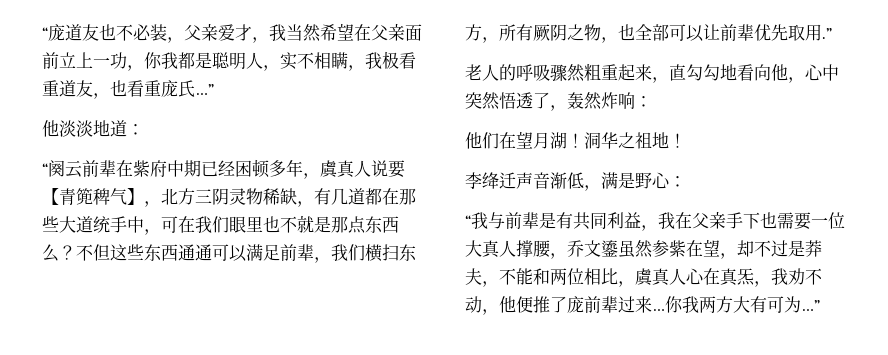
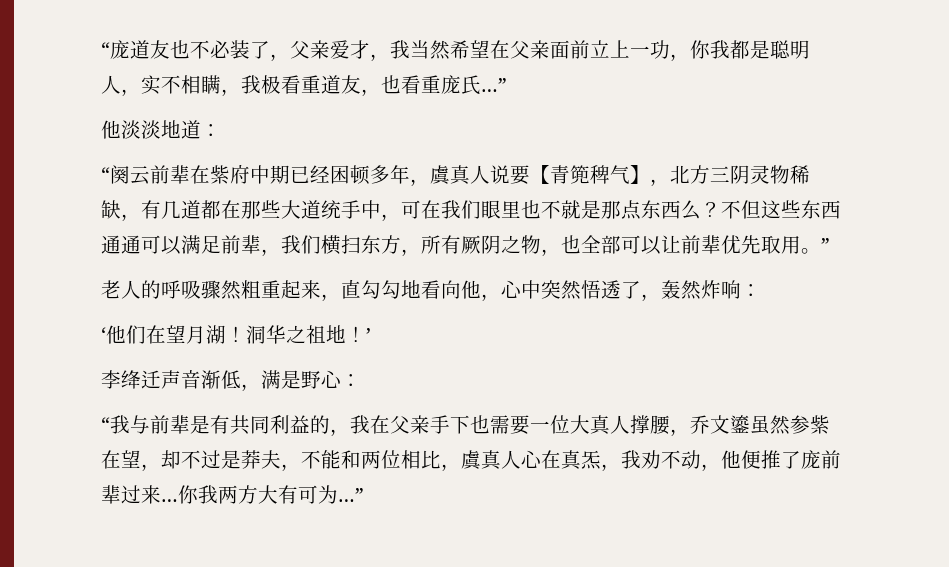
- “庞道友也不必装，父亲爱才，我当然希望在父亲面前立上一功，你我都是聪明人，实不相瞒，我极看重道友，也看重庞氏…”
+ “庞道友也不必装了，父亲爱才，我当然希望在父亲面前立上一功，你我都是聪明人，实不相瞒，我极看重道友，也看重庞氏…”
- 不但这些东西通通可以满足前辈，我们横扫东方，所有厥阴之物，也全部可以让前辈优先取用.”
+ 不但这些东西通通可以满足前辈，我们横扫东方，所有厥阴之物，也全部可以让前辈优先取用。”
- 他们在望月湖！
+ ‘他们在望月湖！
- 洞华之祖地！
+ 洞华之祖地！’
- “我与前辈是有共同利益，我在父亲手下也需要一位大真人撑腰，乔文鎏虽然参紫在望，却不过是莽夫，不能和两位相比，虞真人心在真炁，我劝不动，他便推了庞前辈过来…
+ “我与前辈是有共同利益的，我在父亲手下也需要一位大真人撑腰，乔文鎏虽然参紫在望，却不过是莽夫，不能和两位相比，虞真人心在真炁，我劝不动，他便推了庞前辈过来…

